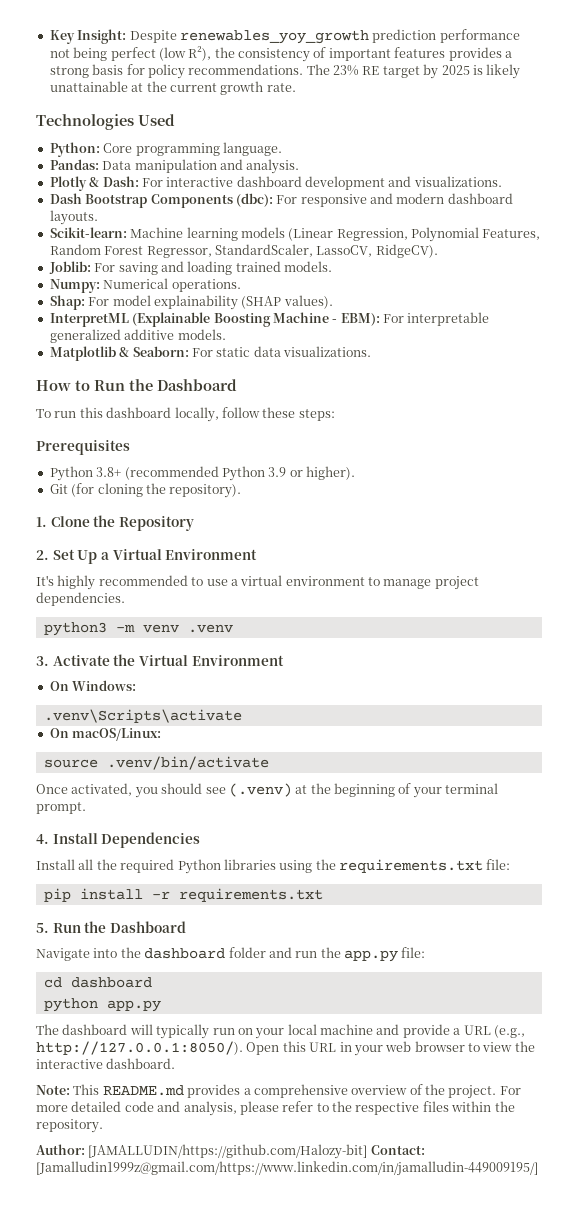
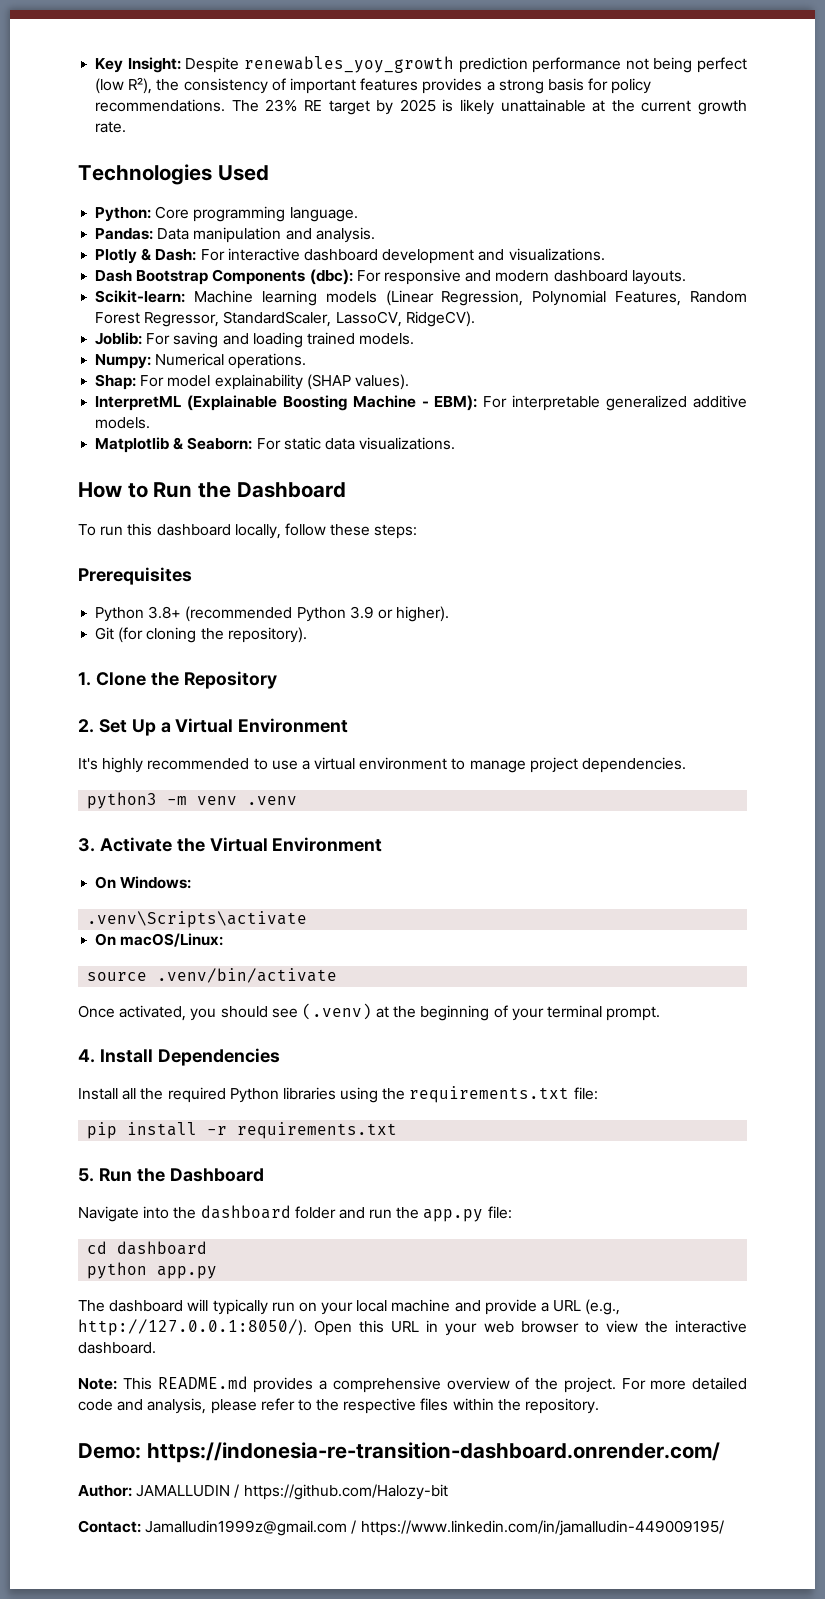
+ Demo: https://indonesia-re-transition-dashboard.onrender.com/
- Author: [JAMALLUDIN/https://github.com/Halozy-bit] Contact: [Jamalludin1999z@gmail.com/https://www.linkedin.com/in/jamalludin-449009195/]
+ Author: JAMALLUDIN / https://github.com/Halozy-bit
+ Contact: Jamalludin1999z@gmail.com / https://www.linkedin.com/in/jamalludin-449009195/

